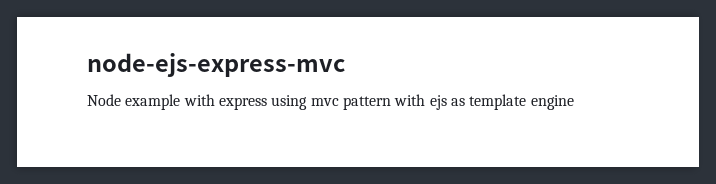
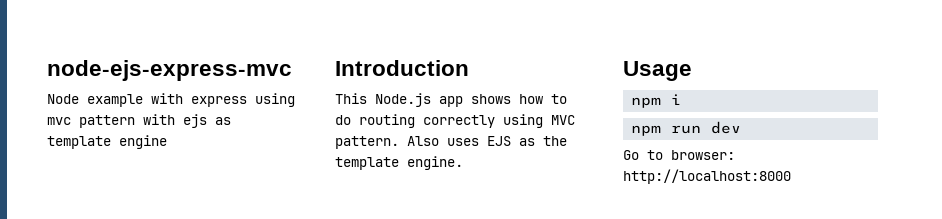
+ Introduction
+ This Node.js app shows how to do routing correctly using MVC pattern. Also uses EJS as the template engine.
+ Usage
+ npm i
+ npm run dev
+ Go to browser: http://localhost:8000

